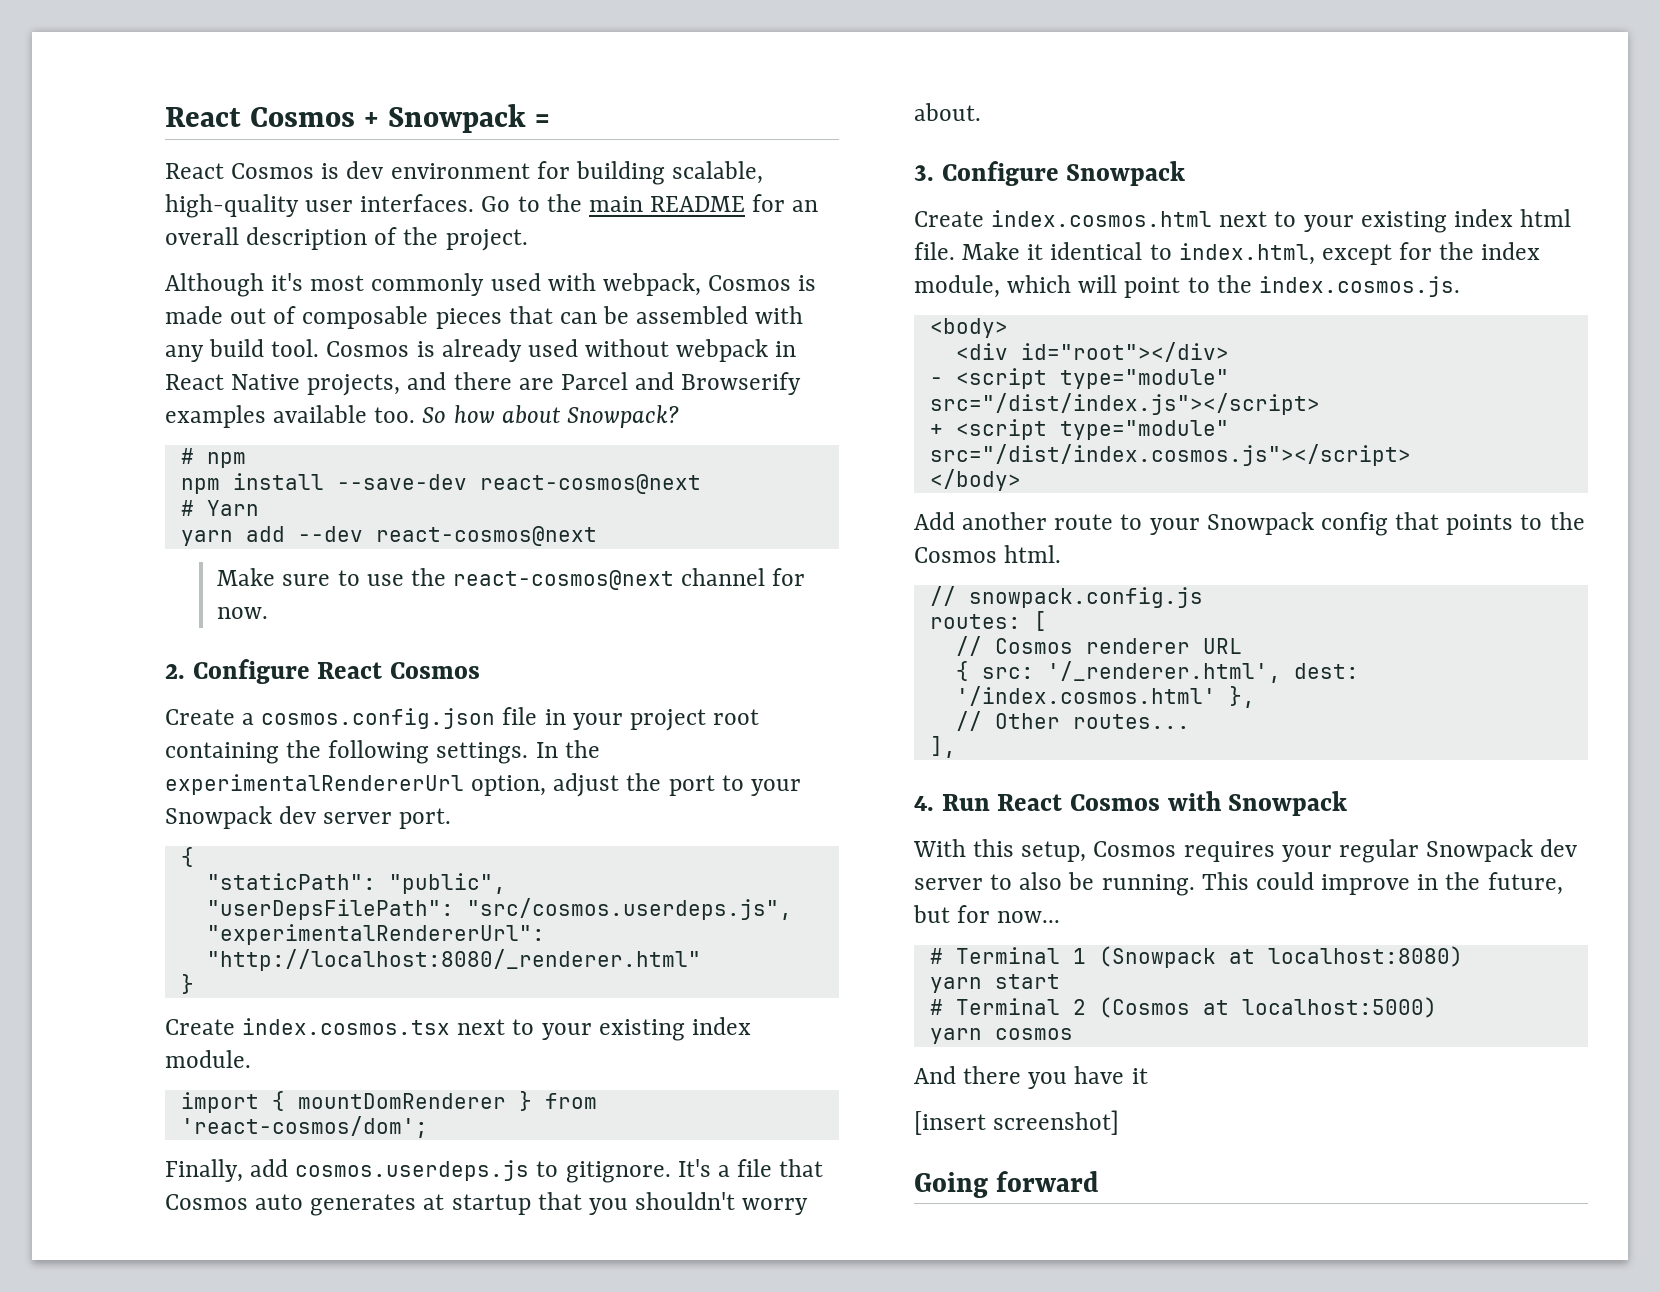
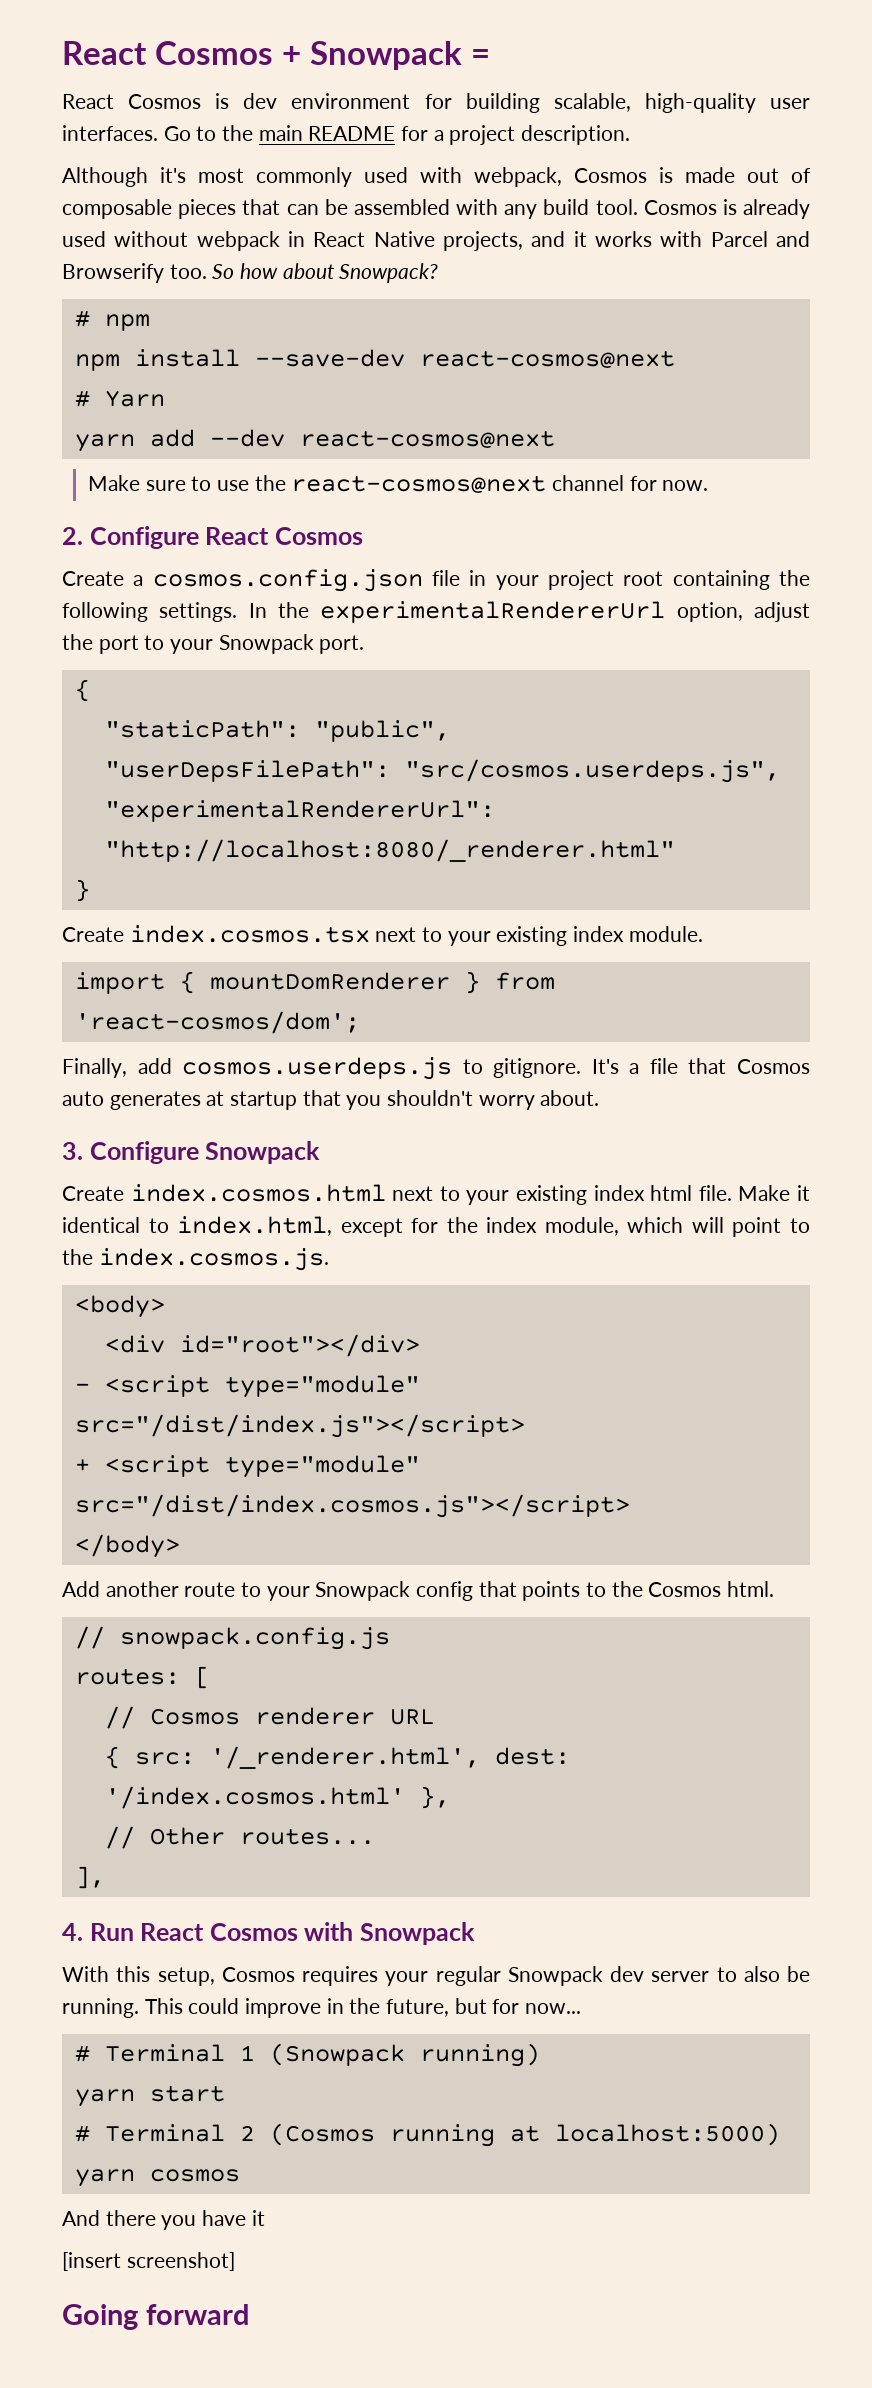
- Go to the main README for an overall description of the project.
+ Go to the main README for a project description.
- Cosmos is already used without webpack in React Native projects, and there are Parcel and Browserify examples available too.
+ Cosmos is already used without webpack in React Native projects, and it works with Parcel and Browserify too.
- In the experimentalRendererUrl option, adjust the port to your Snowpack dev server port.
+ In the experimentalRendererUrl option, adjust the port to your Snowpack port.
- # Terminal 1 (Snowpack at localhost:8080)
+ # Terminal 1 (Snowpack running)
- # Terminal 2 (Cosmos at localhost:5000)
+ # Terminal 2 (Cosmos running at localhost:5000)

